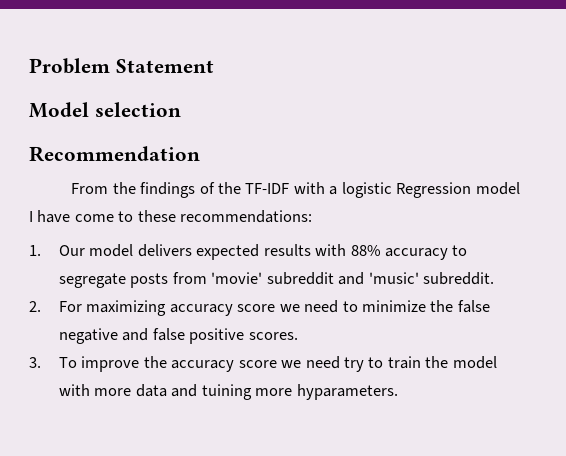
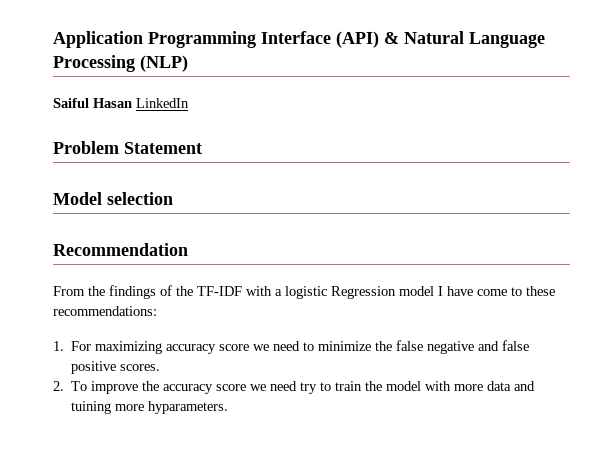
+ Application Programming Interface (API) & Natural Language Processing (NLP)
+ Saiful Hasan LinkedIn
- 1. Our model delivers expected results with 88% accuracy to segregate posts from 'movie' subreddit and 'music' subreddit.
- 2. For maximizing accuracy score we need to minimize the false negative and false positive scores.
+ 1. For maximizing accuracy score we need to minimize the false negative and false positive scores.
- 3. To improve the accuracy score we need try to train the model with more data and tuining more hyparameters.
+ 2. To improve the accuracy score we need try to train the model with more data and tuining more hyparameters.

